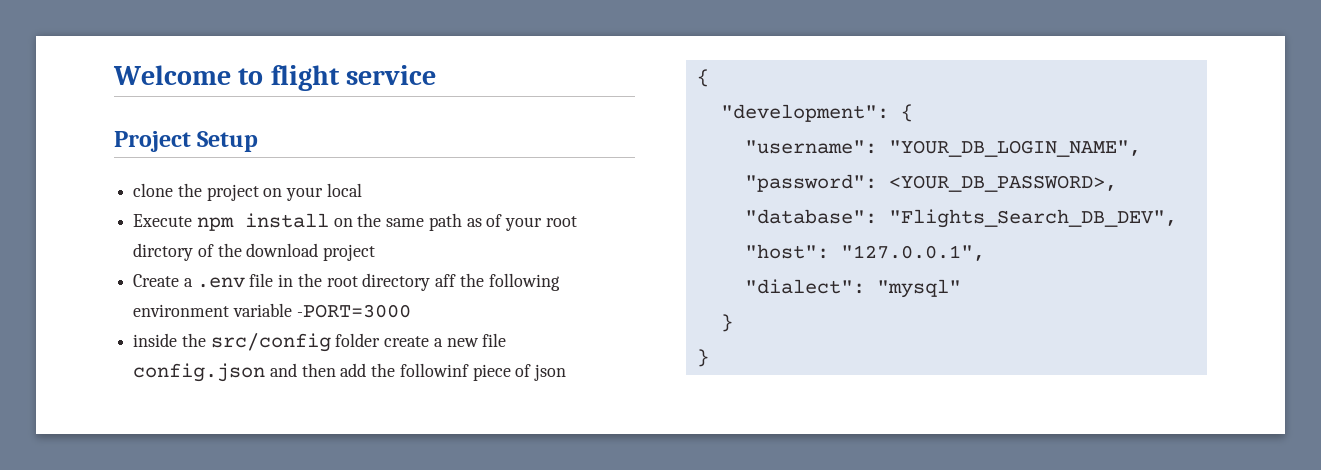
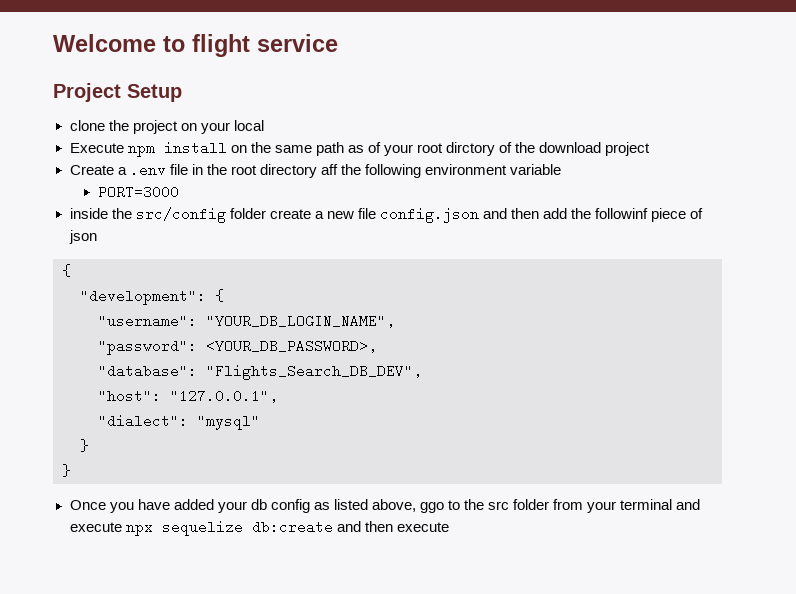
- Create a .env file in the root directory aff the following environment variable -PORT=3000
+ Create a .env file in the root directory aff the following environment variable
+ PORT=3000
+ Once you have added your db config as listed above, ggo to the src folder from your terminal and execute npx sequelize db:create and then execute

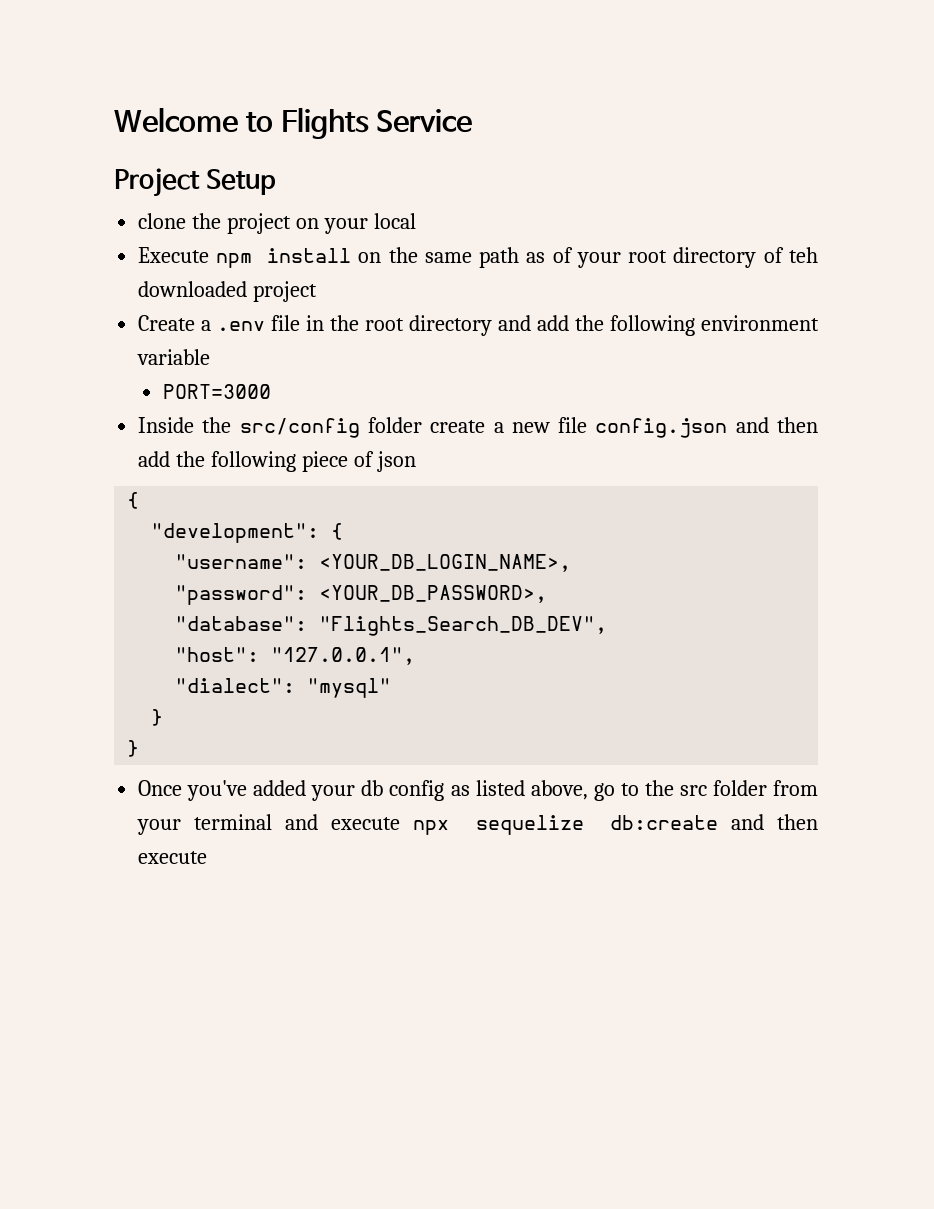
- Welcome to flight service
+ Welcome to Flights Service
- Execute npm install on the same path as of your root dirctory of the download project
+ Execute npm install on the same path as of your root directory of teh downloaded project
- Create a .env file in the root directory aff the following environment variable
+ Create a .env file in the root directory and add the following environment variable
- inside the src/config folder create a new file config.json and then add the followinf piece of json
+ Inside the src/config folder create a new file config.json and then add the following piece of json
- "username": "YOUR_DB_LOGIN_NAME",
+ "username": <YOUR_DB_LOGIN_NAME>,
- Once you have added your db config as listed above, ggo to the src folder from your terminal and execute npx sequelize db:create and then execute
+ Once you've added your db config as listed above, go to the src folder from your terminal and execute npx sequelize db:create and then execute

